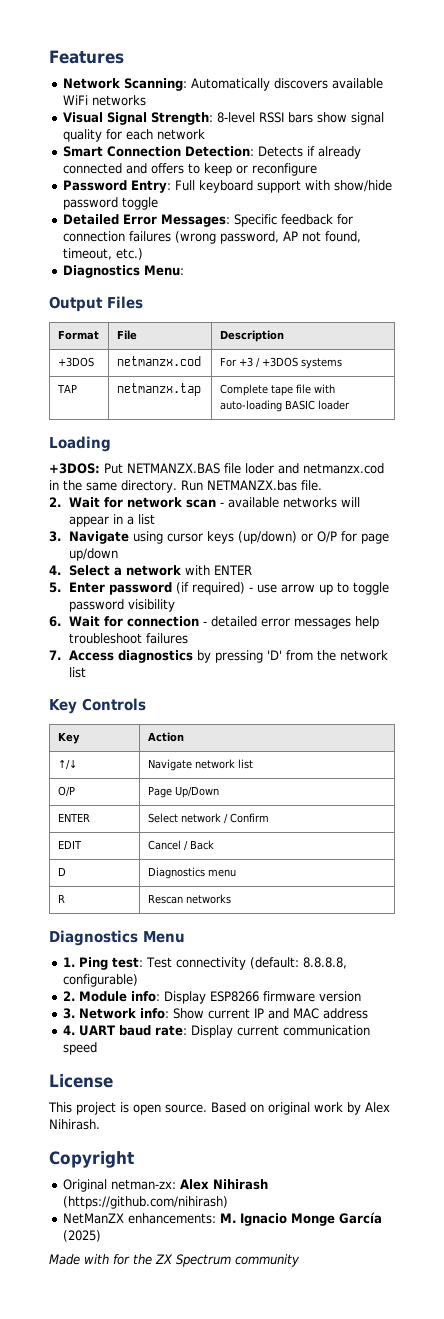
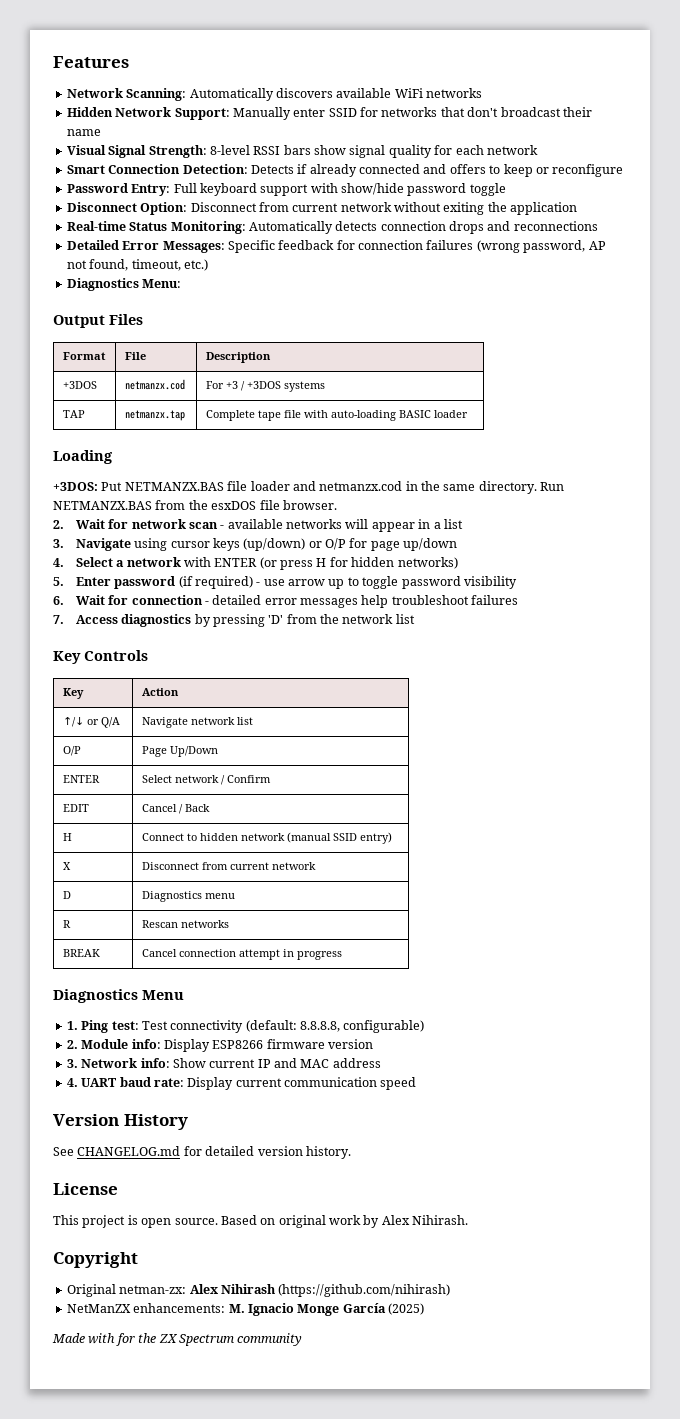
+ Hidden Network Support: Manually enter SSID for networks that don't broadcast their name
+ Disconnect Option: Disconnect from current network without exiting the application
+ Real-time Status Monitoring: Automatically detects connection drops and reconnections
- +3DOS: Put NETMANZX.BAS file loder and netmanzx.cod in the same directory.
+ +3DOS: Put NETMANZX.BAS file loader and netmanzx.cod in the same directory.
- Run NETMANZX.bas file.
+ Run NETMANZX.BAS from the esxDOS file browser.
- 4. Select a network with ENTER
+ 4. Select a network with ENTER (or press H for hidden networks)
- ↑/↓ | Navigate network list
+ ↑/↓ or Q/A | Navigate network list
+ H | Connect to hidden network (manual SSID entry)
+ X | Disconnect from current network
+ BREAK | Cancel connection attempt in progress
+ Version History
+ See CHANGELOG.md for detailed version history.

